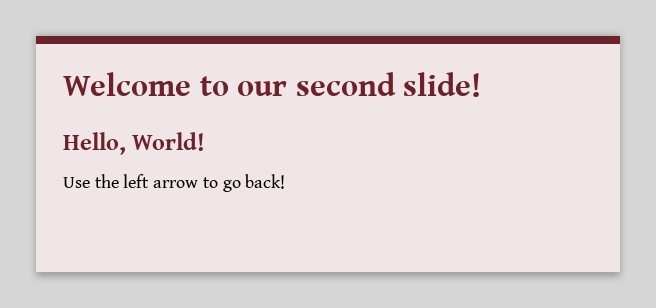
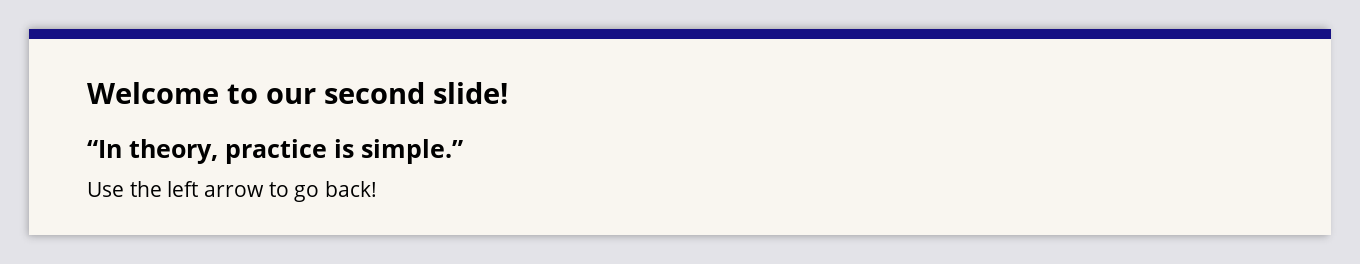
- Hello, World!
+ “In theory, practice is simple.”

